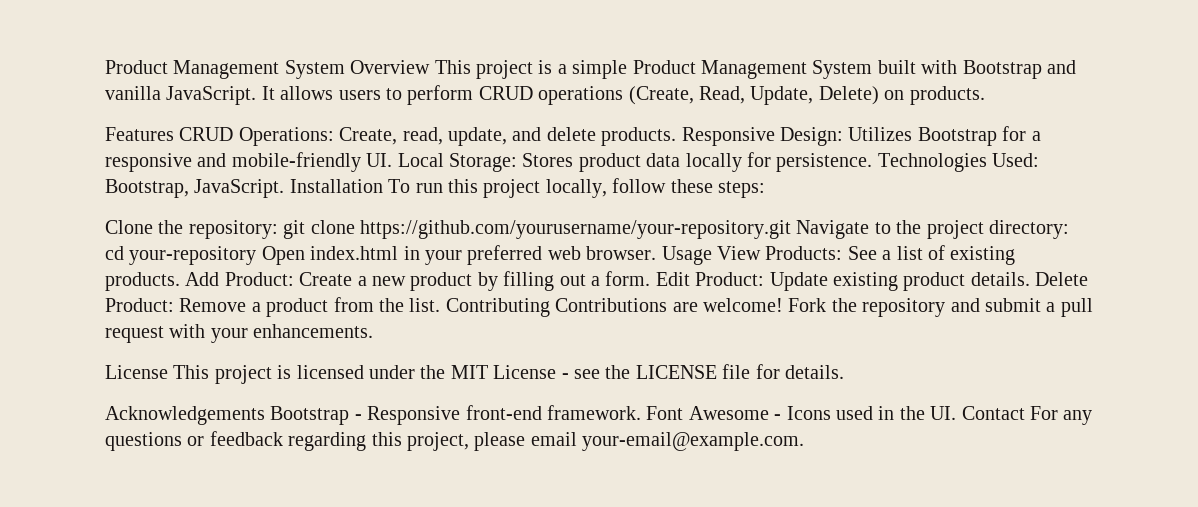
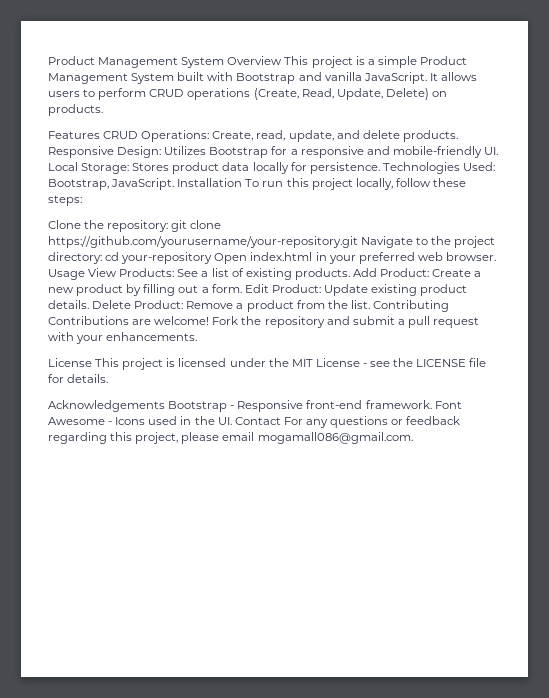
- Font Awesome - Icons used in the UI. Contact For any questions or feedback regarding this project, please email your-email@example.com.
+ Font Awesome - Icons used in the UI. Contact For any questions or feedback regarding this project, please email mogamall086@gmail.com.

